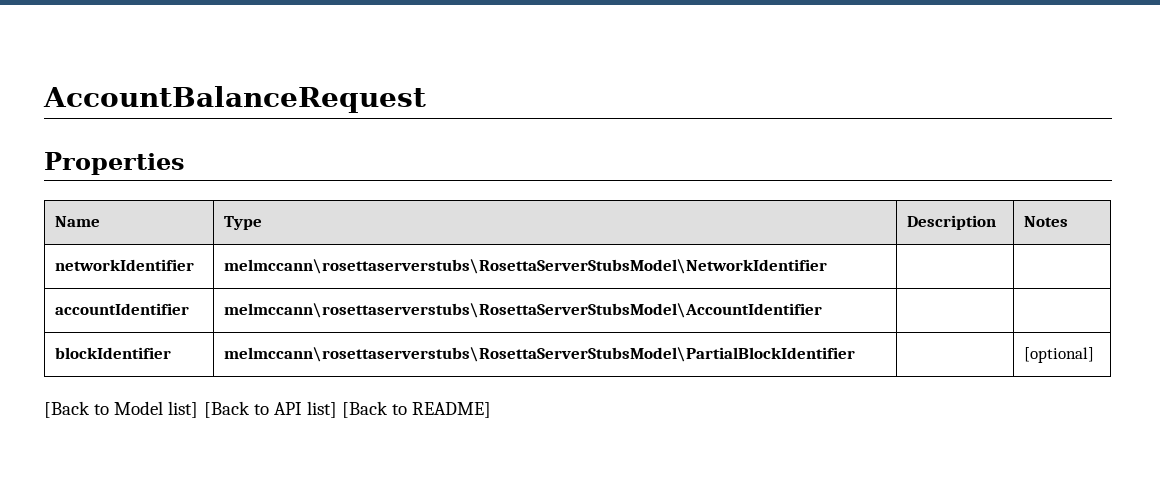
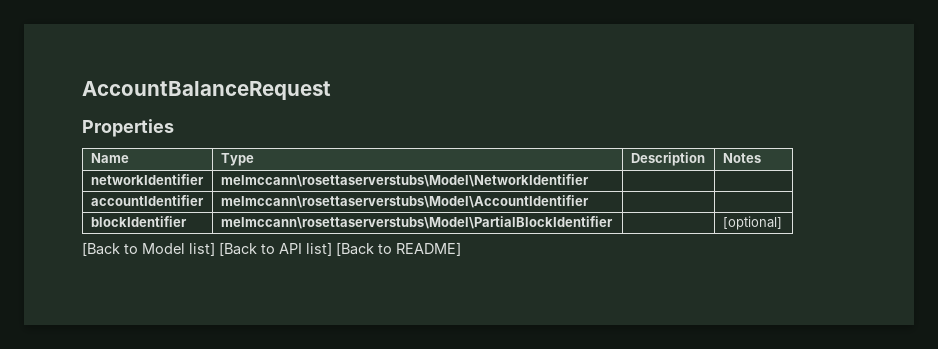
- networkIdentifier | melmccann\rosettaserverstubs\RosettaServerStubsModel\NetworkIdentifier | |
+ networkIdentifier | melmccann\rosettaserverstubs\Model\NetworkIdentifier | |
- accountIdentifier | melmccann\rosettaserverstubs\RosettaServerStubsModel\AccountIdentifier | |
+ accountIdentifier | melmccann\rosettaserverstubs\Model\AccountIdentifier | |
- blockIdentifier | melmccann\rosettaserverstubs\RosettaServerStubsModel\PartialBlockIdentifier | | [optional]
+ blockIdentifier | melmccann\rosettaserverstubs\Model\PartialBlockIdentifier | | [optional]

